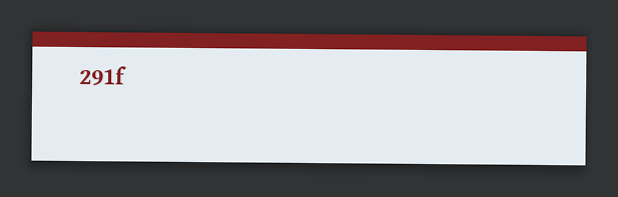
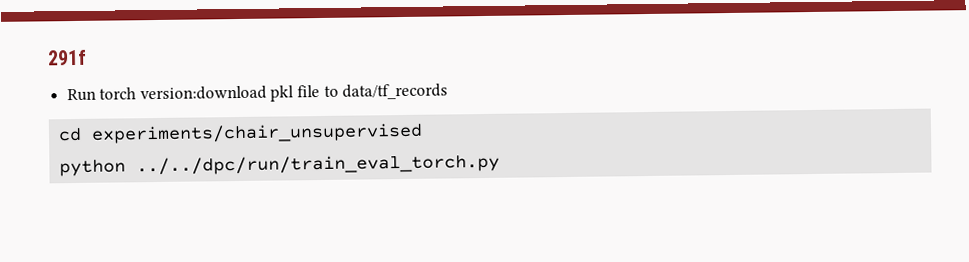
+ Run torch version:download pkl file to data/tf_records
+ cd experiments/chair_unsupervised
+ python ../../dpc/run/train_eval_torch.py

